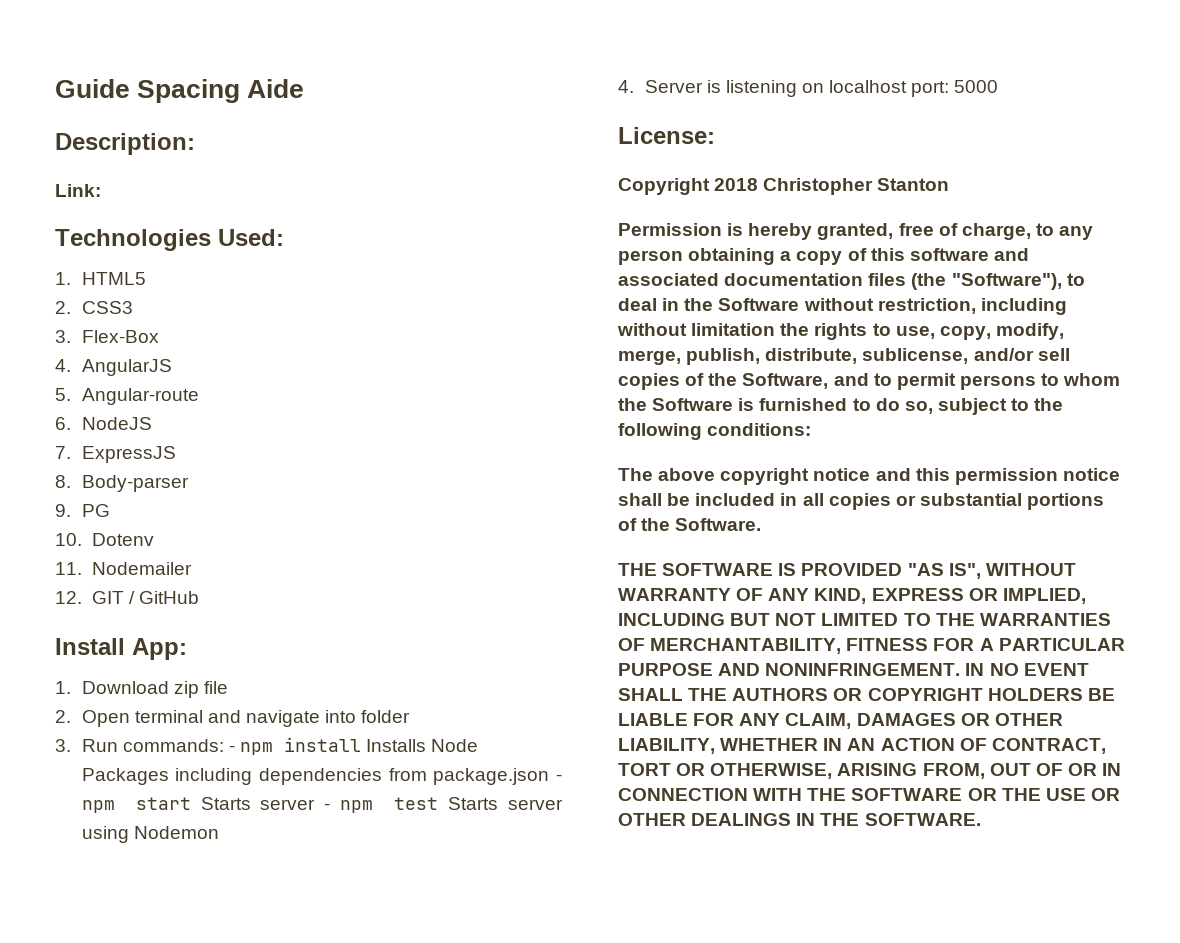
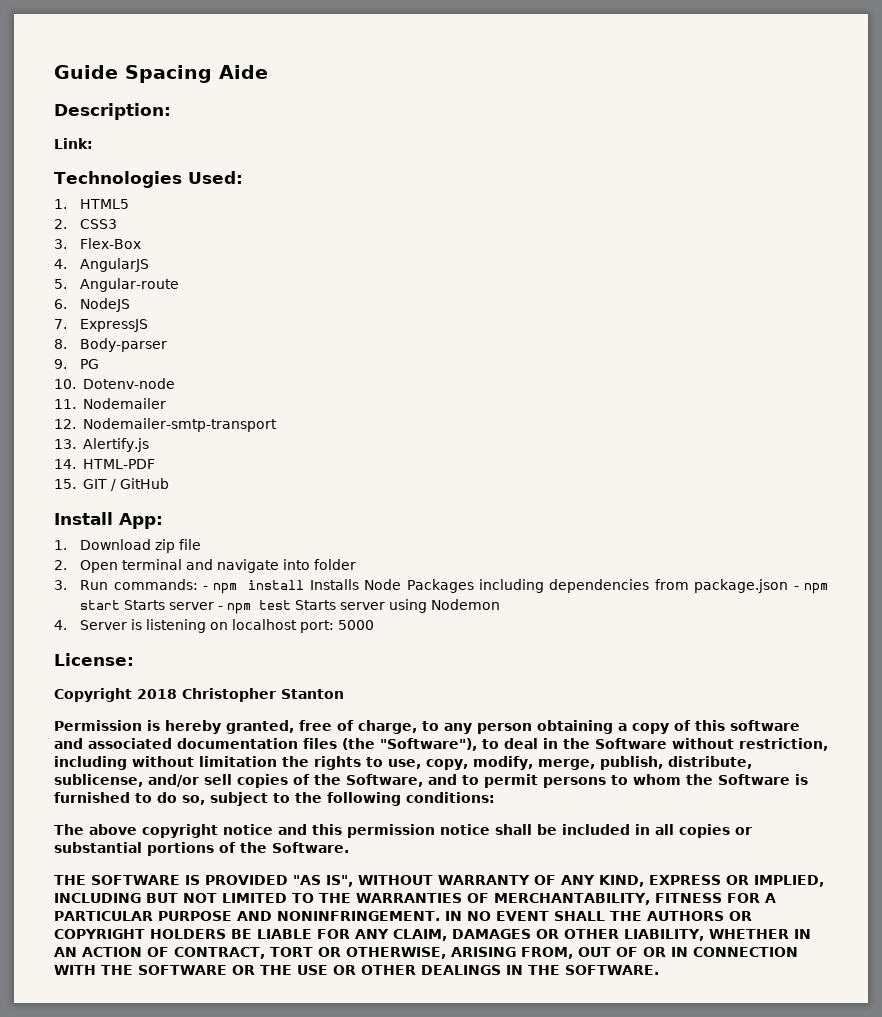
- 10. Dotenv
+ 10. Dotenv-node
- 12. GIT / GitHub
+ 12. Nodemailer-smtp-transport
+ 13. Alertify.js
+ 14. HTML-PDF
+ 15. GIT / GitHub

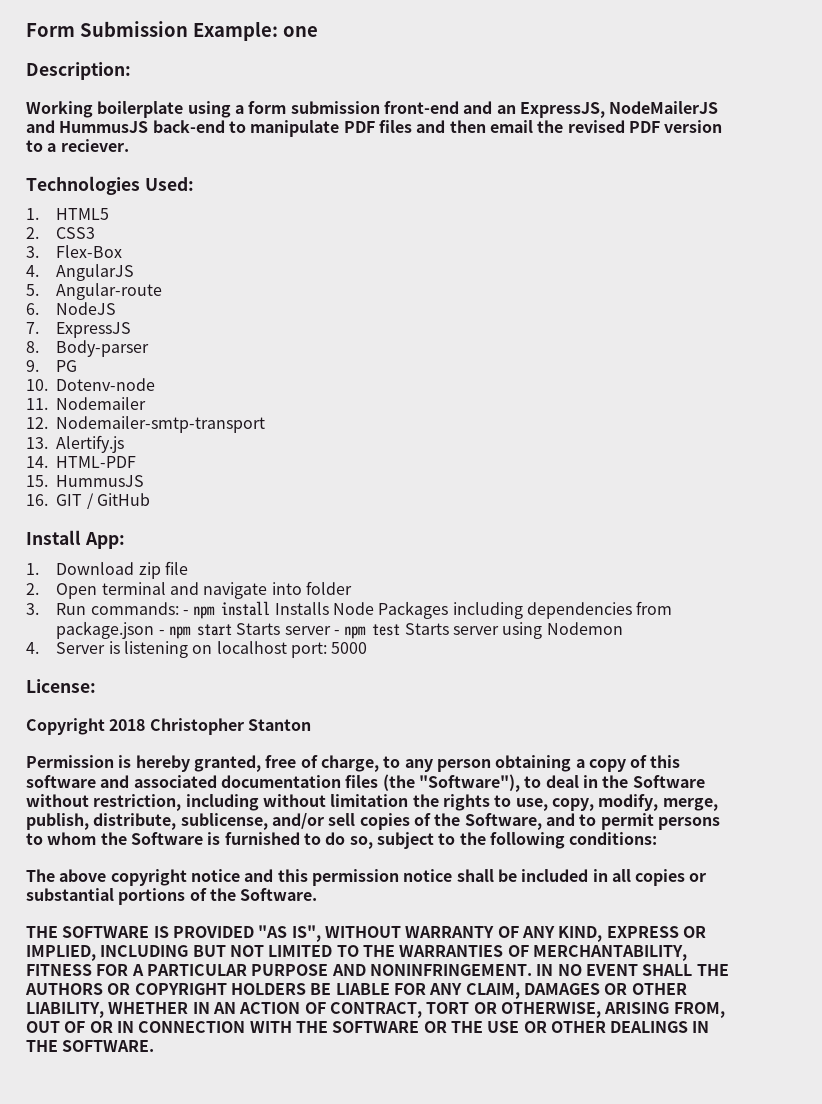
- Guide Spacing Aide
+ Form Submission Example: one
  Description:
- Link:
+ Working boilerplate using a form submission front-end and an ExpressJS, NodeMailerJS and HummusJS back-end to manipulate PDF files and then email the revised PDF version to a reciever.
- 15. GIT / GitHub
+ 15. HummusJS
+ 16. GIT / GitHub

